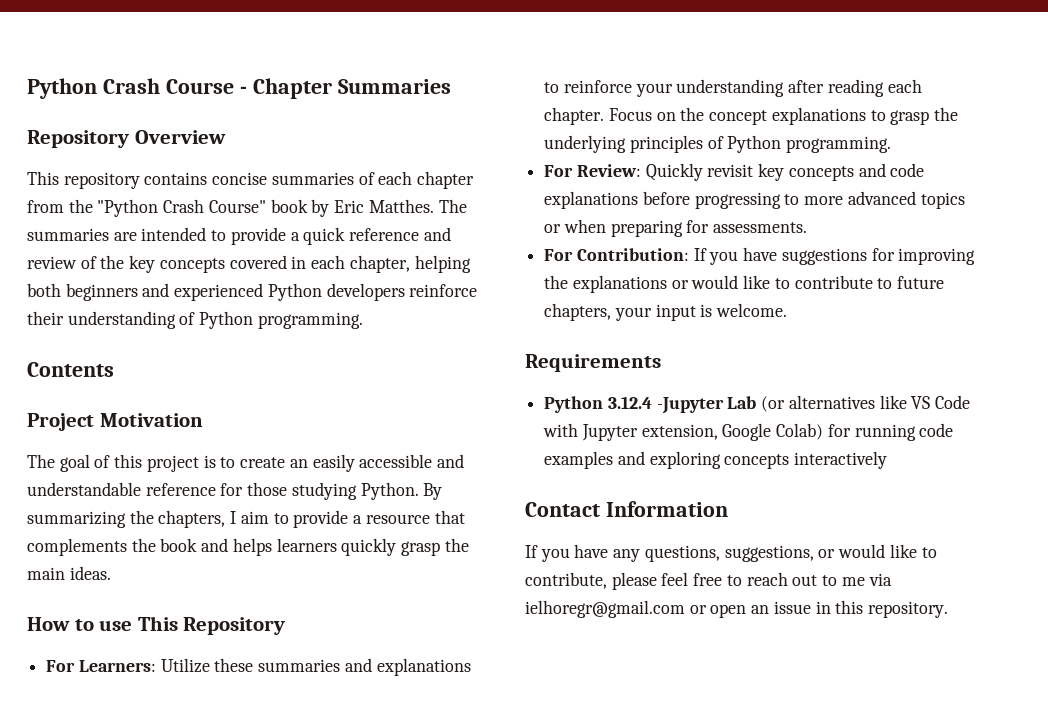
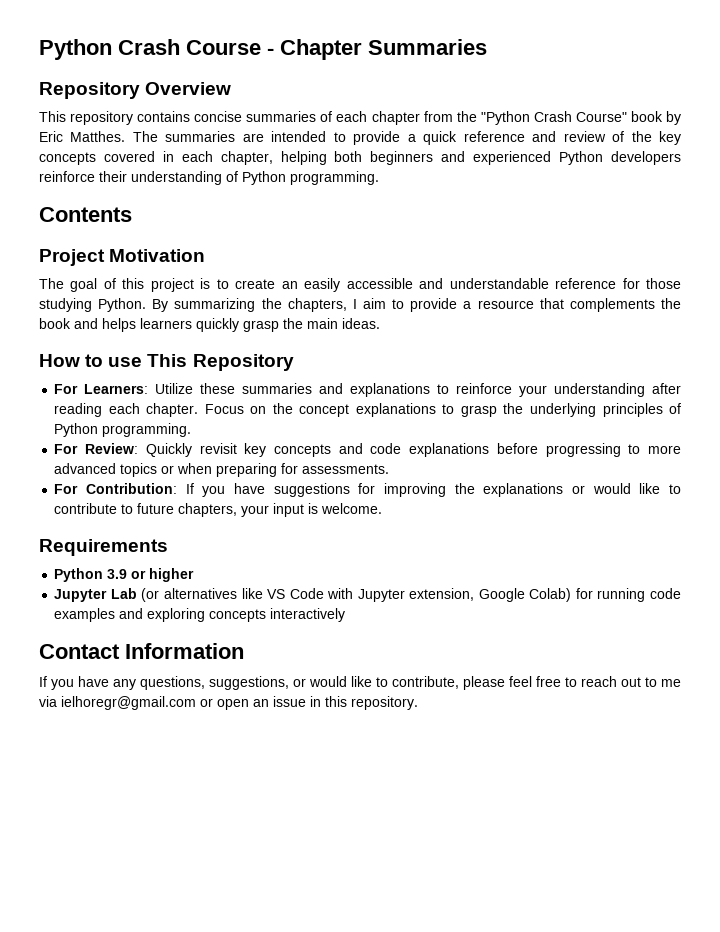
- Python 3.12.4 -Jupyter Lab (or alternatives like VS Code with Jupyter extension, Google Colab) for running code examples and exploring concepts interactively
+ Python 3.9 or higher
+ Jupyter Lab (or alternatives like VS Code with Jupyter extension, Google Colab) for running code examples and exploring concepts interactively

